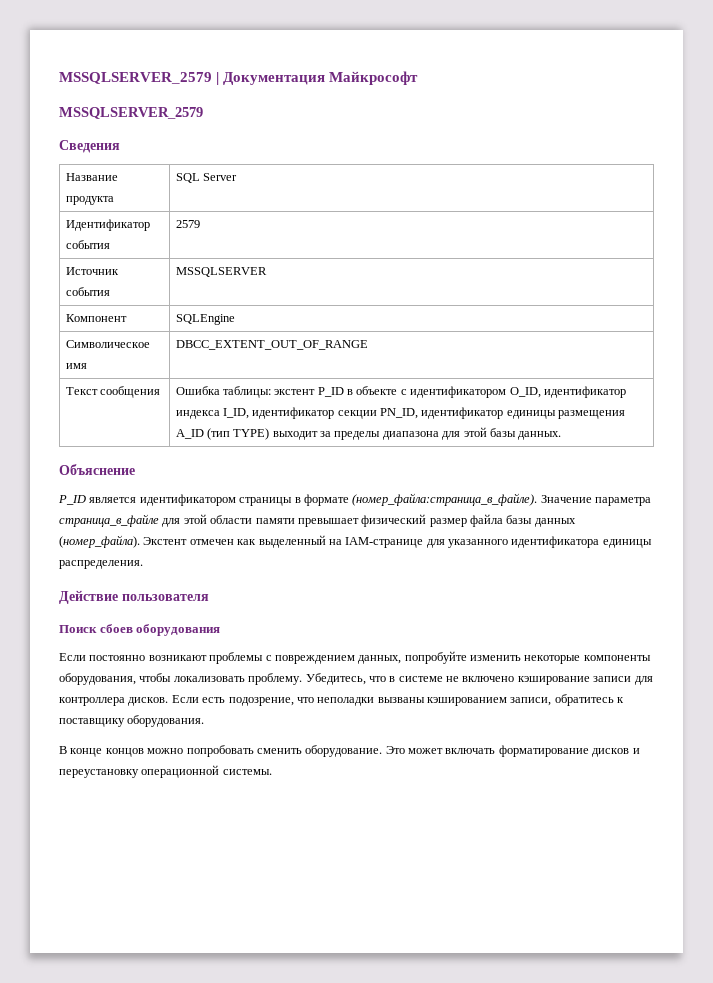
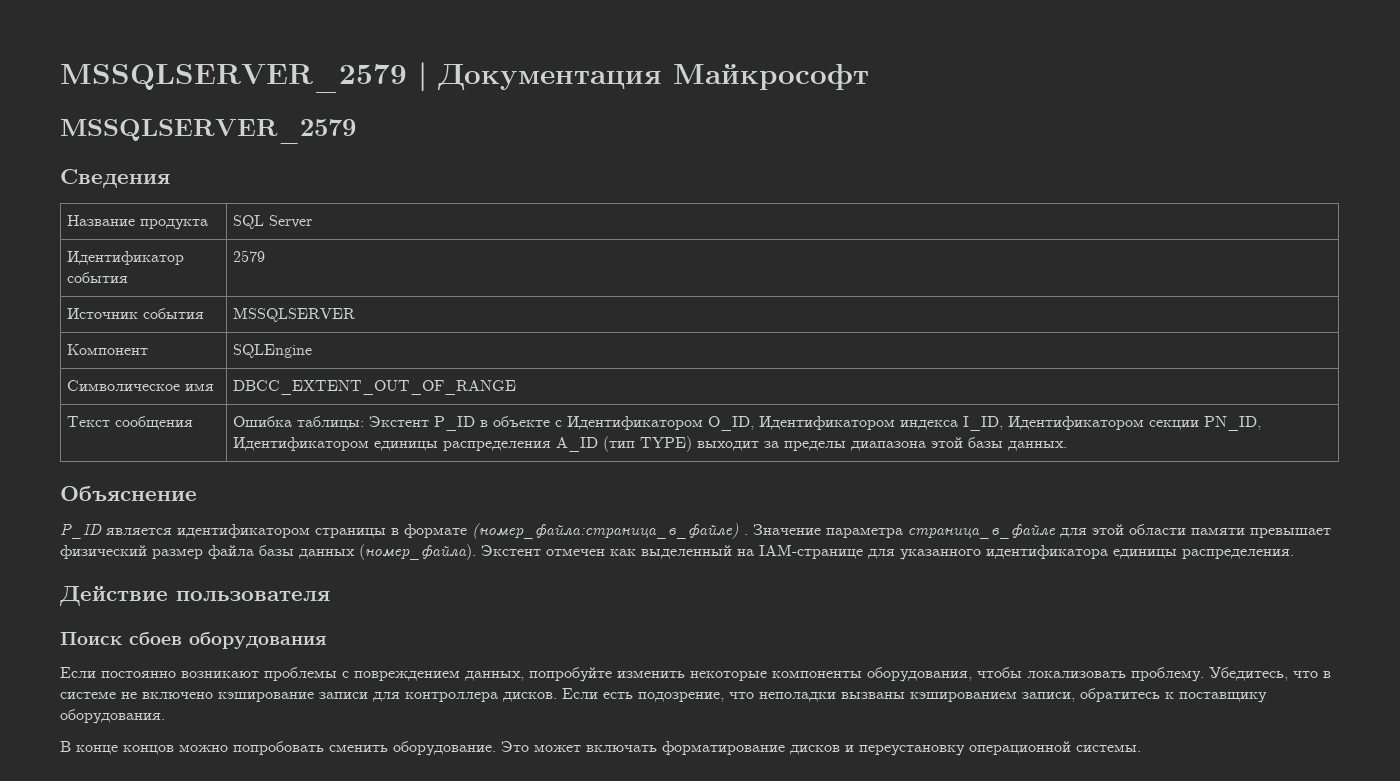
- Текст сообщения | Ошибка таблицы: экстент P_ID в объекте с идентификатором O_ID, идентификатор индекса I_ID, идентификатор секции PN_ID, идентификатор единицы размещения A_ID (тип TYPE) выходит за пределы диапазона для этой базы данных.
+ Текст сообщения | Ошибка таблицы: Экстент P_ID в объекте с Идентификатором O_ID, Идентификатором индекса I_ID, Идентификатором секции PN_ID, Идентификатором единицы распределения A_ID (тип TYPE) выходит за пределы диапазона этой базы данных.
- P_ID является идентификатором страницы в формате (номер_файла:страница_в_файле).
+ P_ID является идентификатором страницы в формате (номер_файла:страница_в_файле) .

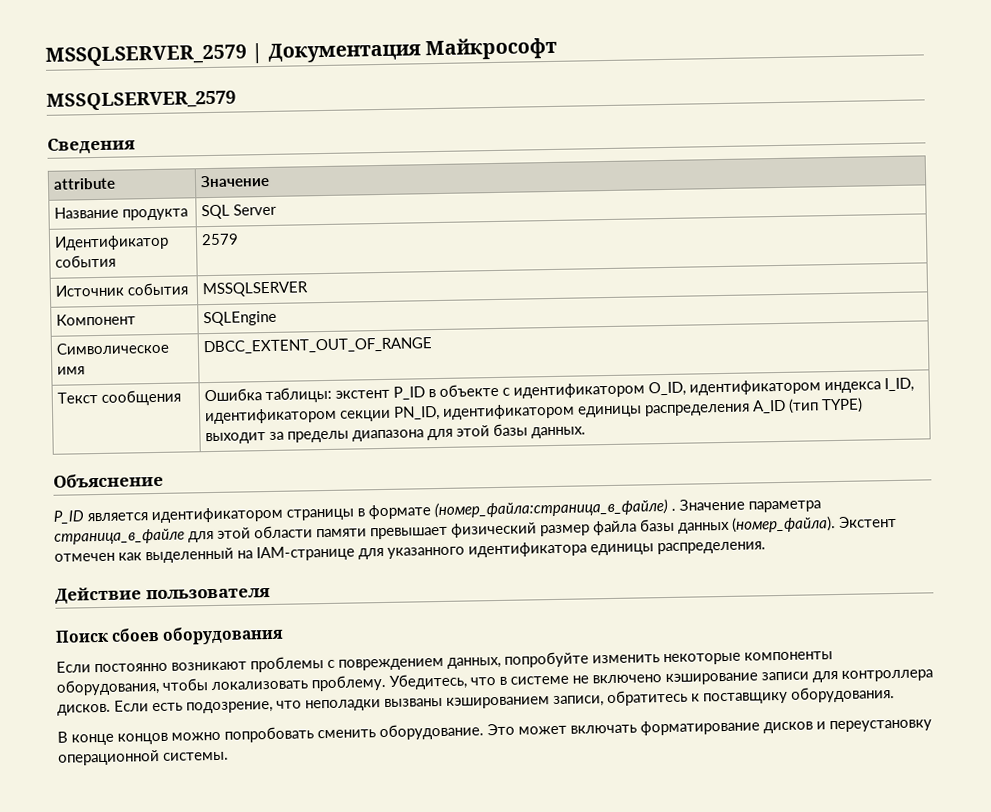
+ attribute | Значение
- Текст сообщения | Ошибка таблицы: Экстент P_ID в объекте с Идентификатором O_ID, Идентификатором индекса I_ID, Идентификатором секции PN_ID, Идентификатором единицы распределения A_ID (тип TYPE) выходит за пределы диапазона этой базы данных.
+ Текст сообщения | Ошибка таблицы: экстент P_ID в объекте с идентификатором O_ID, идентификатором индекса I_ID, идентификатором секции PN_ID, идентификатором единицы распределения A_ID (тип TYPE) выходит за пределы диапазона для этой базы данных.

